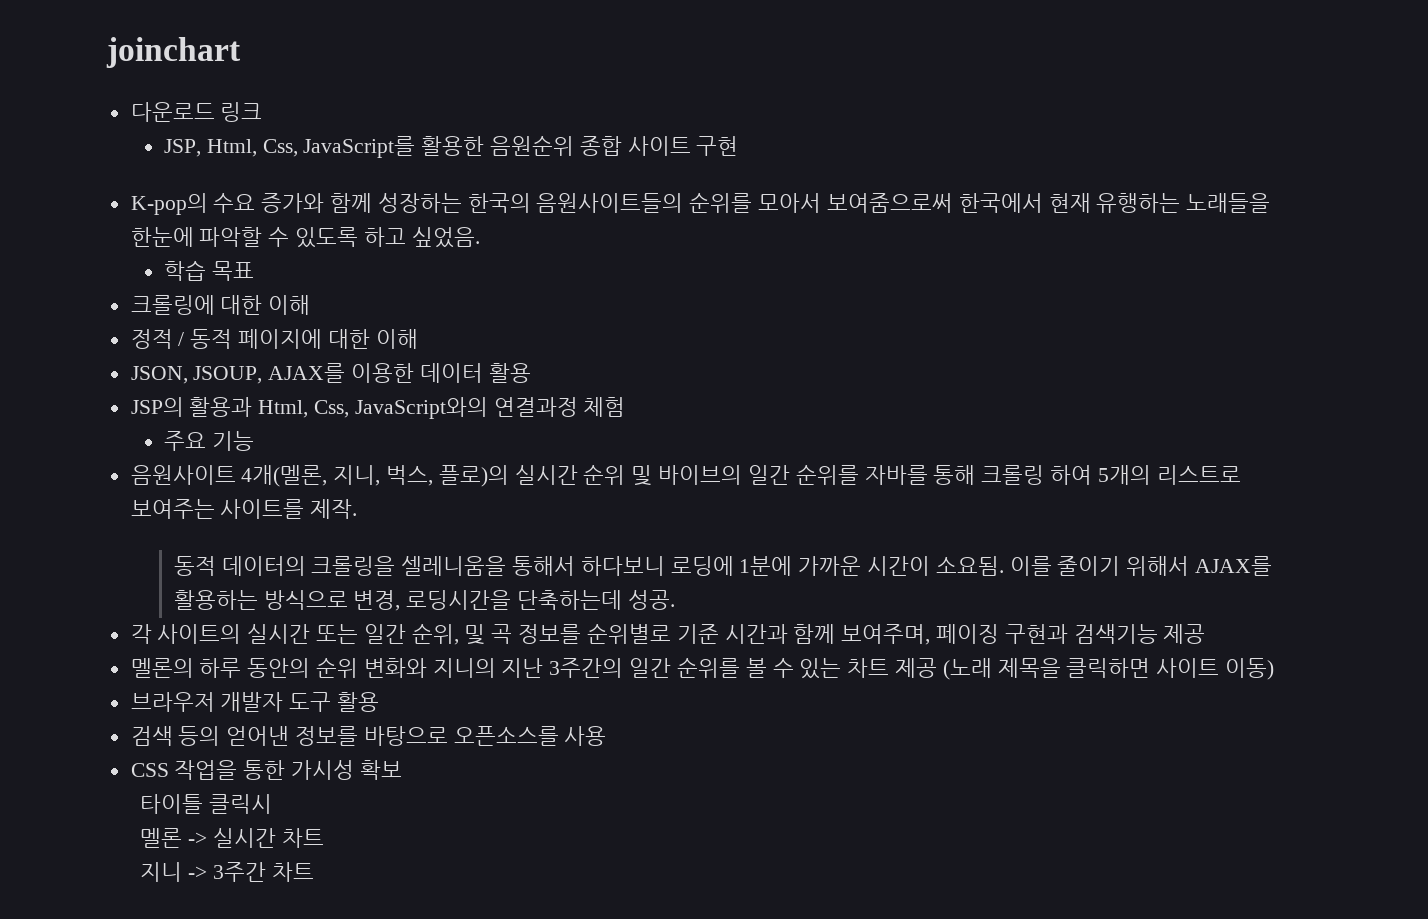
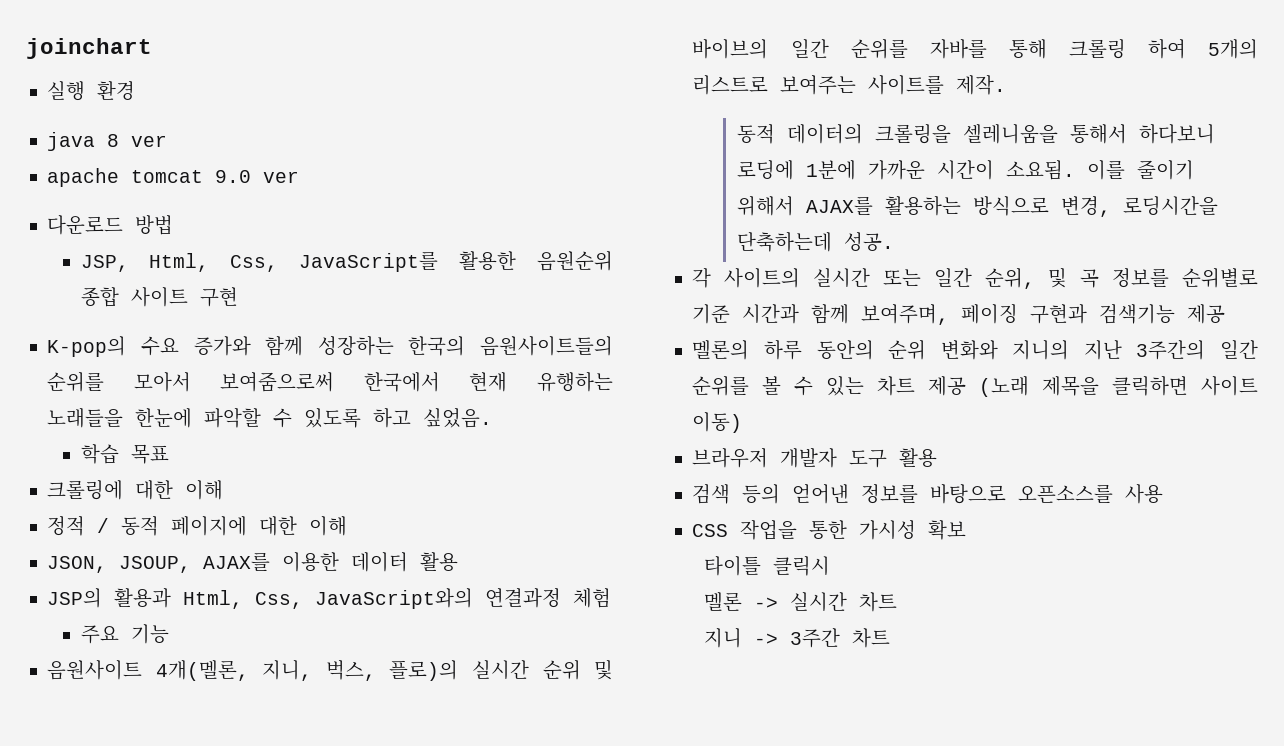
+ 실행 환경
+ java 8 ver
+ apache tomcat 9.0 ver
- 다운로드 링크
+ 다운로드 방법

